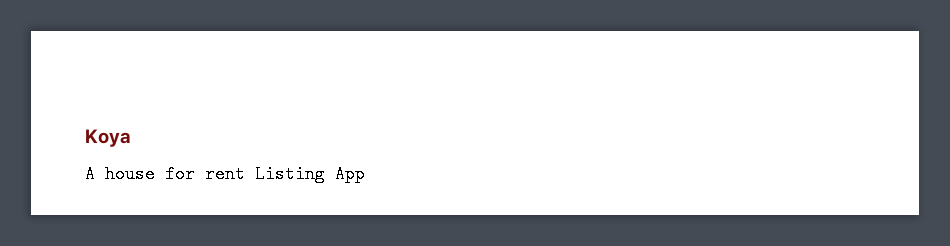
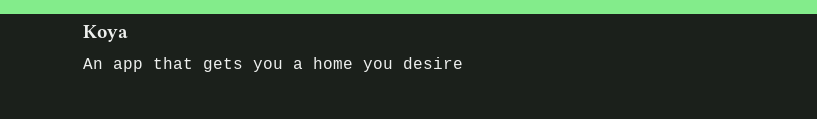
- A house for rent Listing App
+ An app that gets you a home you desire

